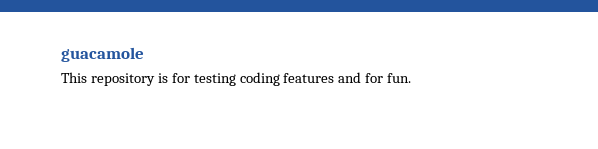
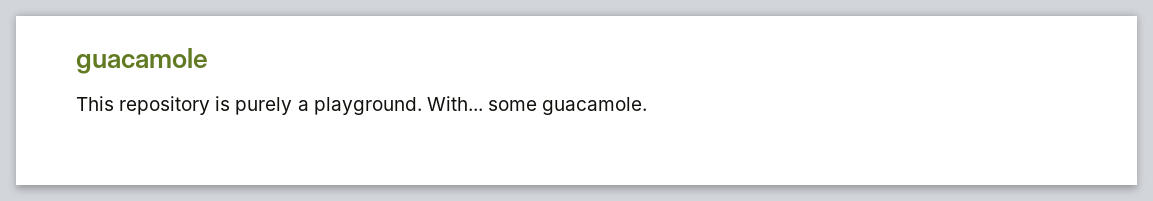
- This repository is for testing coding features and for fun.
+ This repository is purely a playground. With... some guacamole.

